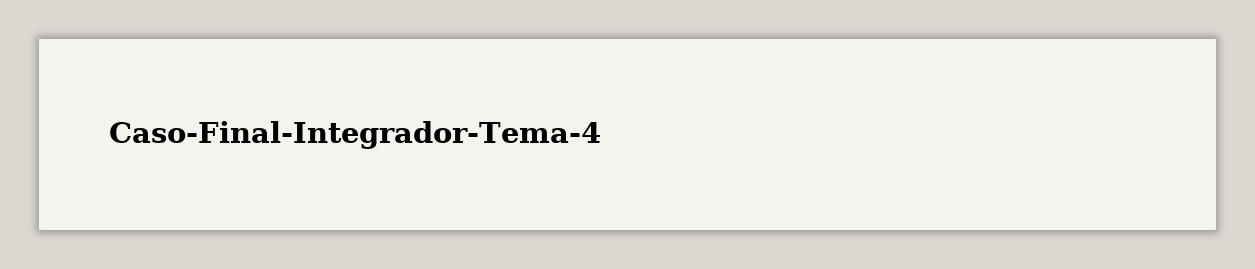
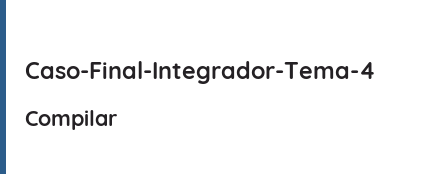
+ Compilar

